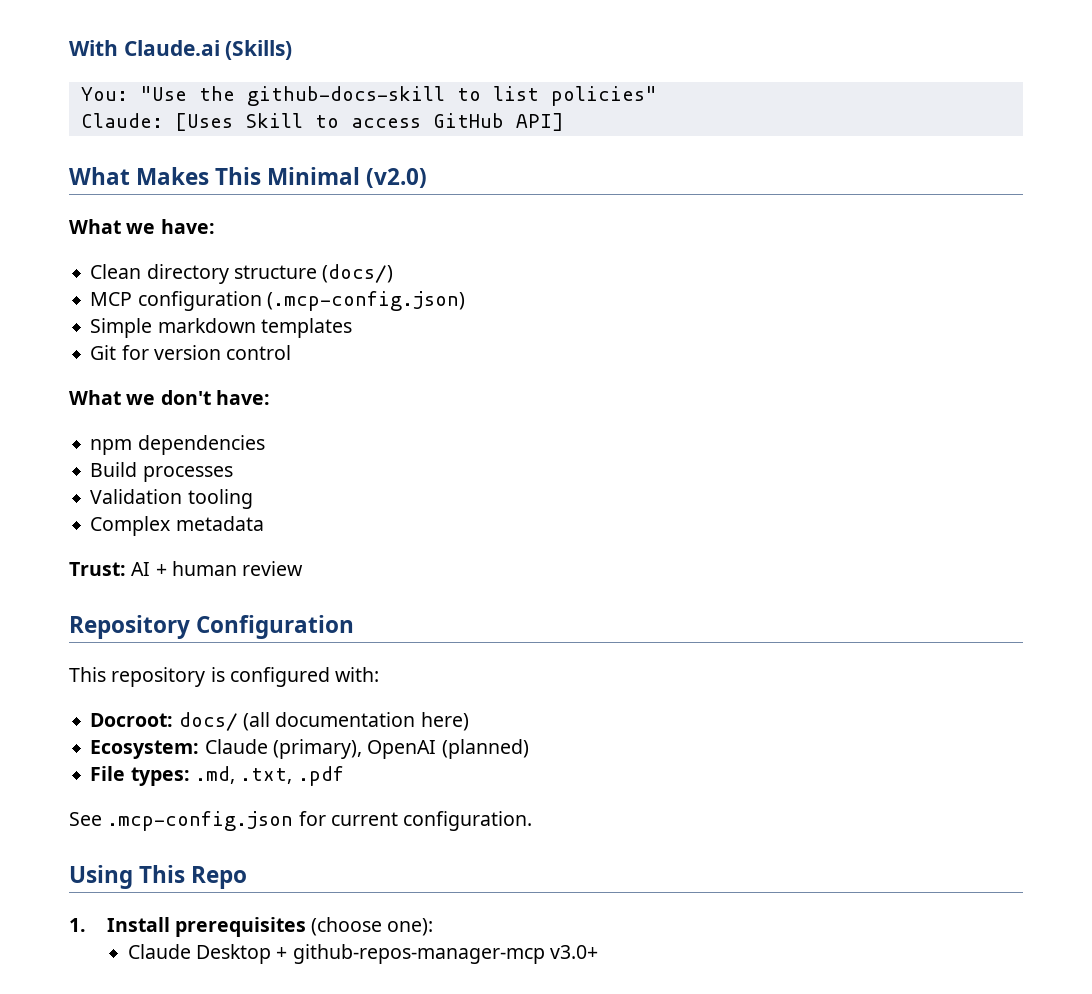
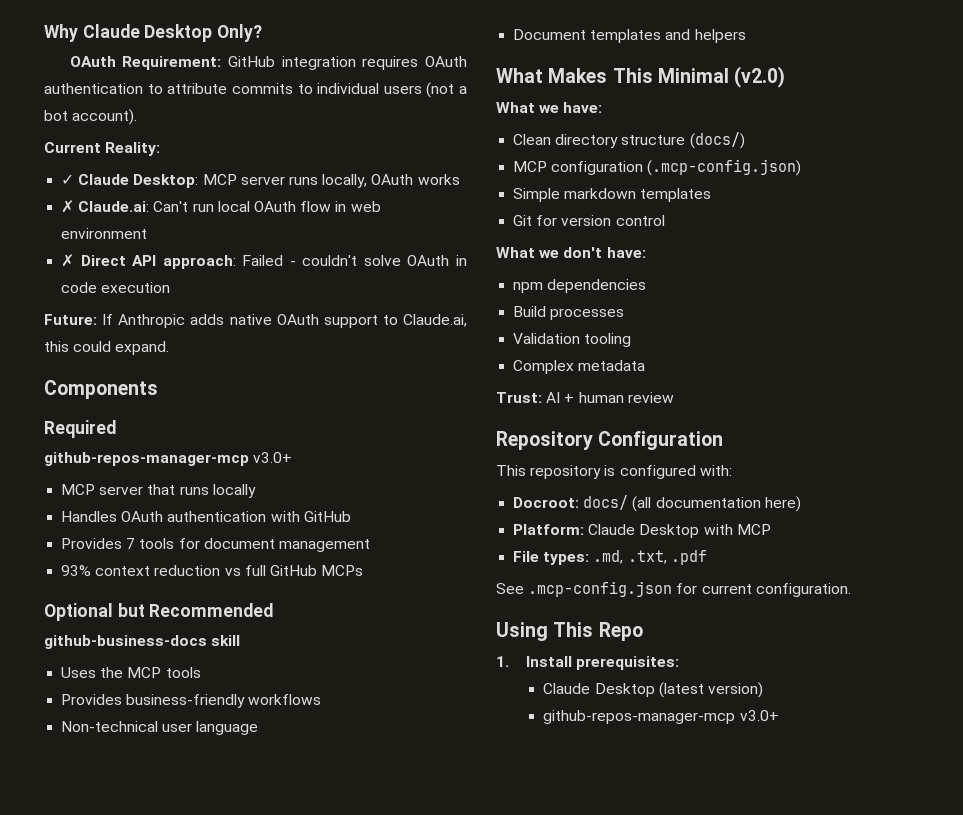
- With Claude.ai (Skills)
- You: "Use the github-docs-skill to list policies"
- Claude: [Uses Skill to access GitHub API]
+ Why Claude Desktop Only?
+ OAuth Requirement: GitHub integration requires OAuth authentication to attribute commits to individual users (not a bot account).
+ Current Reality:
+ ✓ Claude Desktop: MCP server runs locally, OAuth works
+ ✗ Claude.ai: Can't run local OAuth flow in web environment
+ ✗ Direct API approach: Failed - couldn't solve OAuth in code execution
+ Future: If Anthropic adds native OAuth support to Claude.ai, this could expand.
+ Components
+ Required
+ github-repos-manager-mcp v3.0+
+ MCP server that runs locally
+ Handles OAuth authentication with GitHub
+ Provides 7 tools for document management
+ 93% context reduction vs full GitHub MCPs
+ Optional but Recommended
+ github-business-docs skill
+ Uses the MCP tools
+ Provides business-friendly workflows
+ Non-technical user language
+ Document templates and helpers
- Ecosystem: Claude (primary), OpenAI (planned)
+ Platform: Claude Desktop with MCP
- 1. Install prerequisites (choose one):
- Claude Desktop + github-repos-manager-mcp v3.0+
+ 1. Install prerequisites:
+ Claude Desktop (latest version)
+ github-repos-manager-mcp v3.0+

